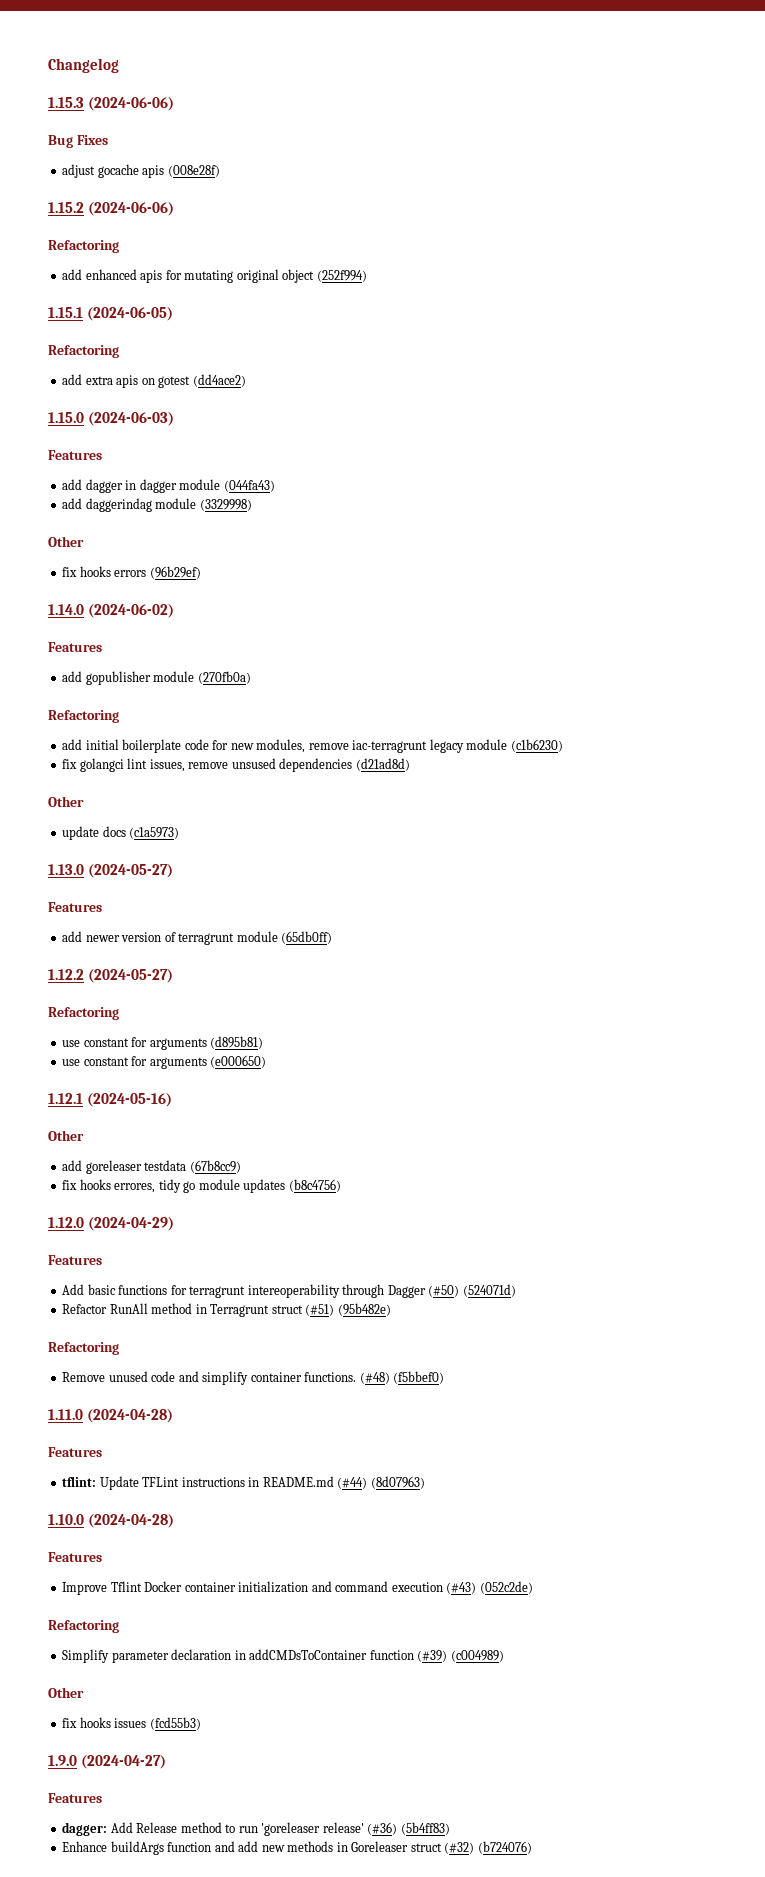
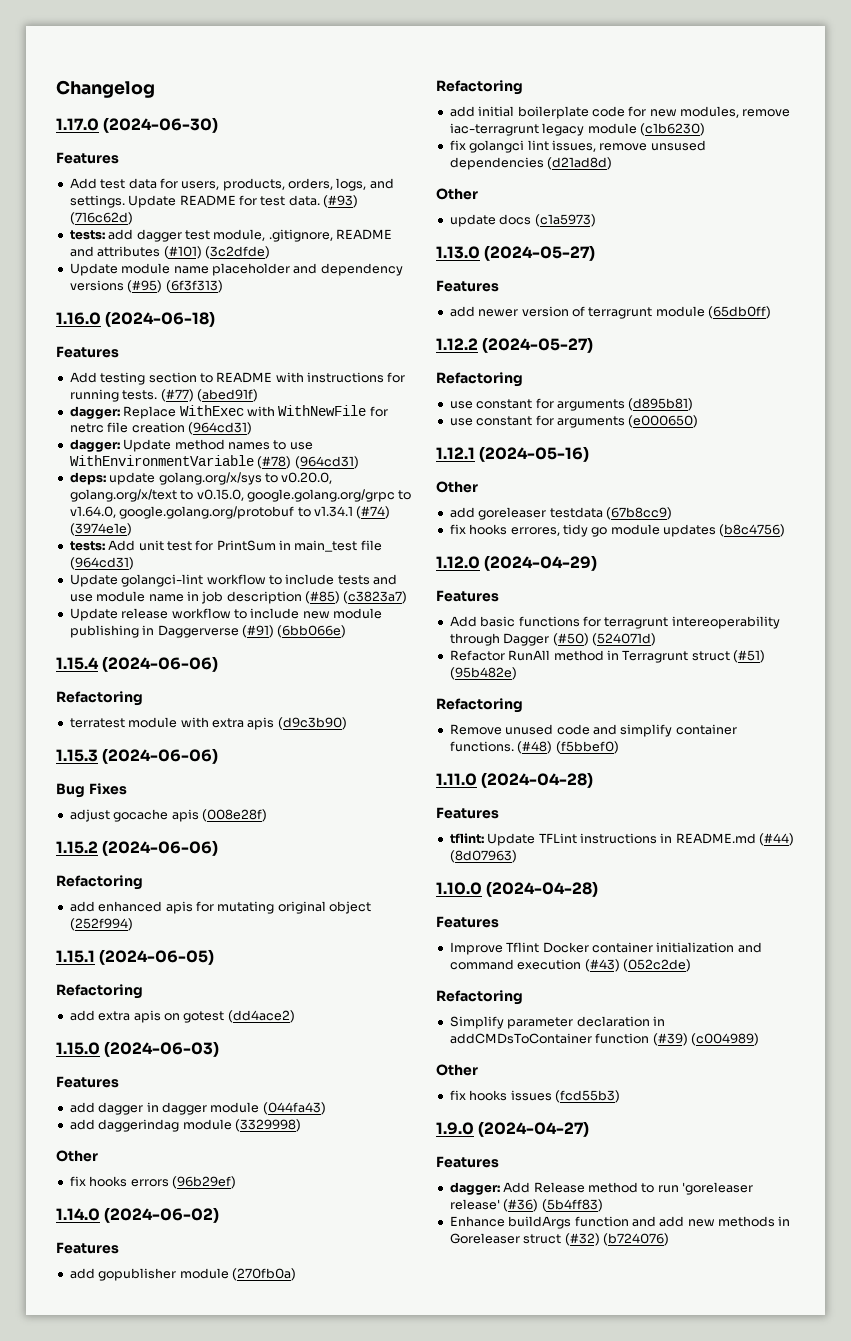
+ 1.17.0 (2024-06-30)
+ Features
+ Add test data for users, products, orders, logs, and settings. Update README for test data. (#93) (716c62d)
+ tests: add dagger test module, .gitignore, README and attributes (#101) (3c2dfde)
+ Update module name placeholder and dependency versions (#95) (6f3f313)
+ 1.16.0 (2024-06-18)
+ Features
+ Add testing section to README with instructions for running tests. (#77) (abed91f)
+ dagger: Replace WithExec with WithNewFile for netrc file creation (964cd31)
+ dagger: Update method names to use WithEnvironmentVariable (#78) (964cd31)
+ deps: update golang.org/x/sys to v0.20.0, golang.org/x/text to v0.15.0, google.golang.org/grpc to v1.64.0, google.golang.org/protobuf to v1.34.1 (#74) (3974e1e)
+ tests: Add unit test for PrintSum in main_test file (964cd31)
+ Update golangci-lint workflow to include tests and use module name in job description (#85) (c3823a7)
+ Update release workflow to include new module publishing in Daggerverse (#91) (6bb066e)
+ 1.15.4 (2024-06-06)
+ Refactoring
+ terratest module with extra apis (d9c3b90)

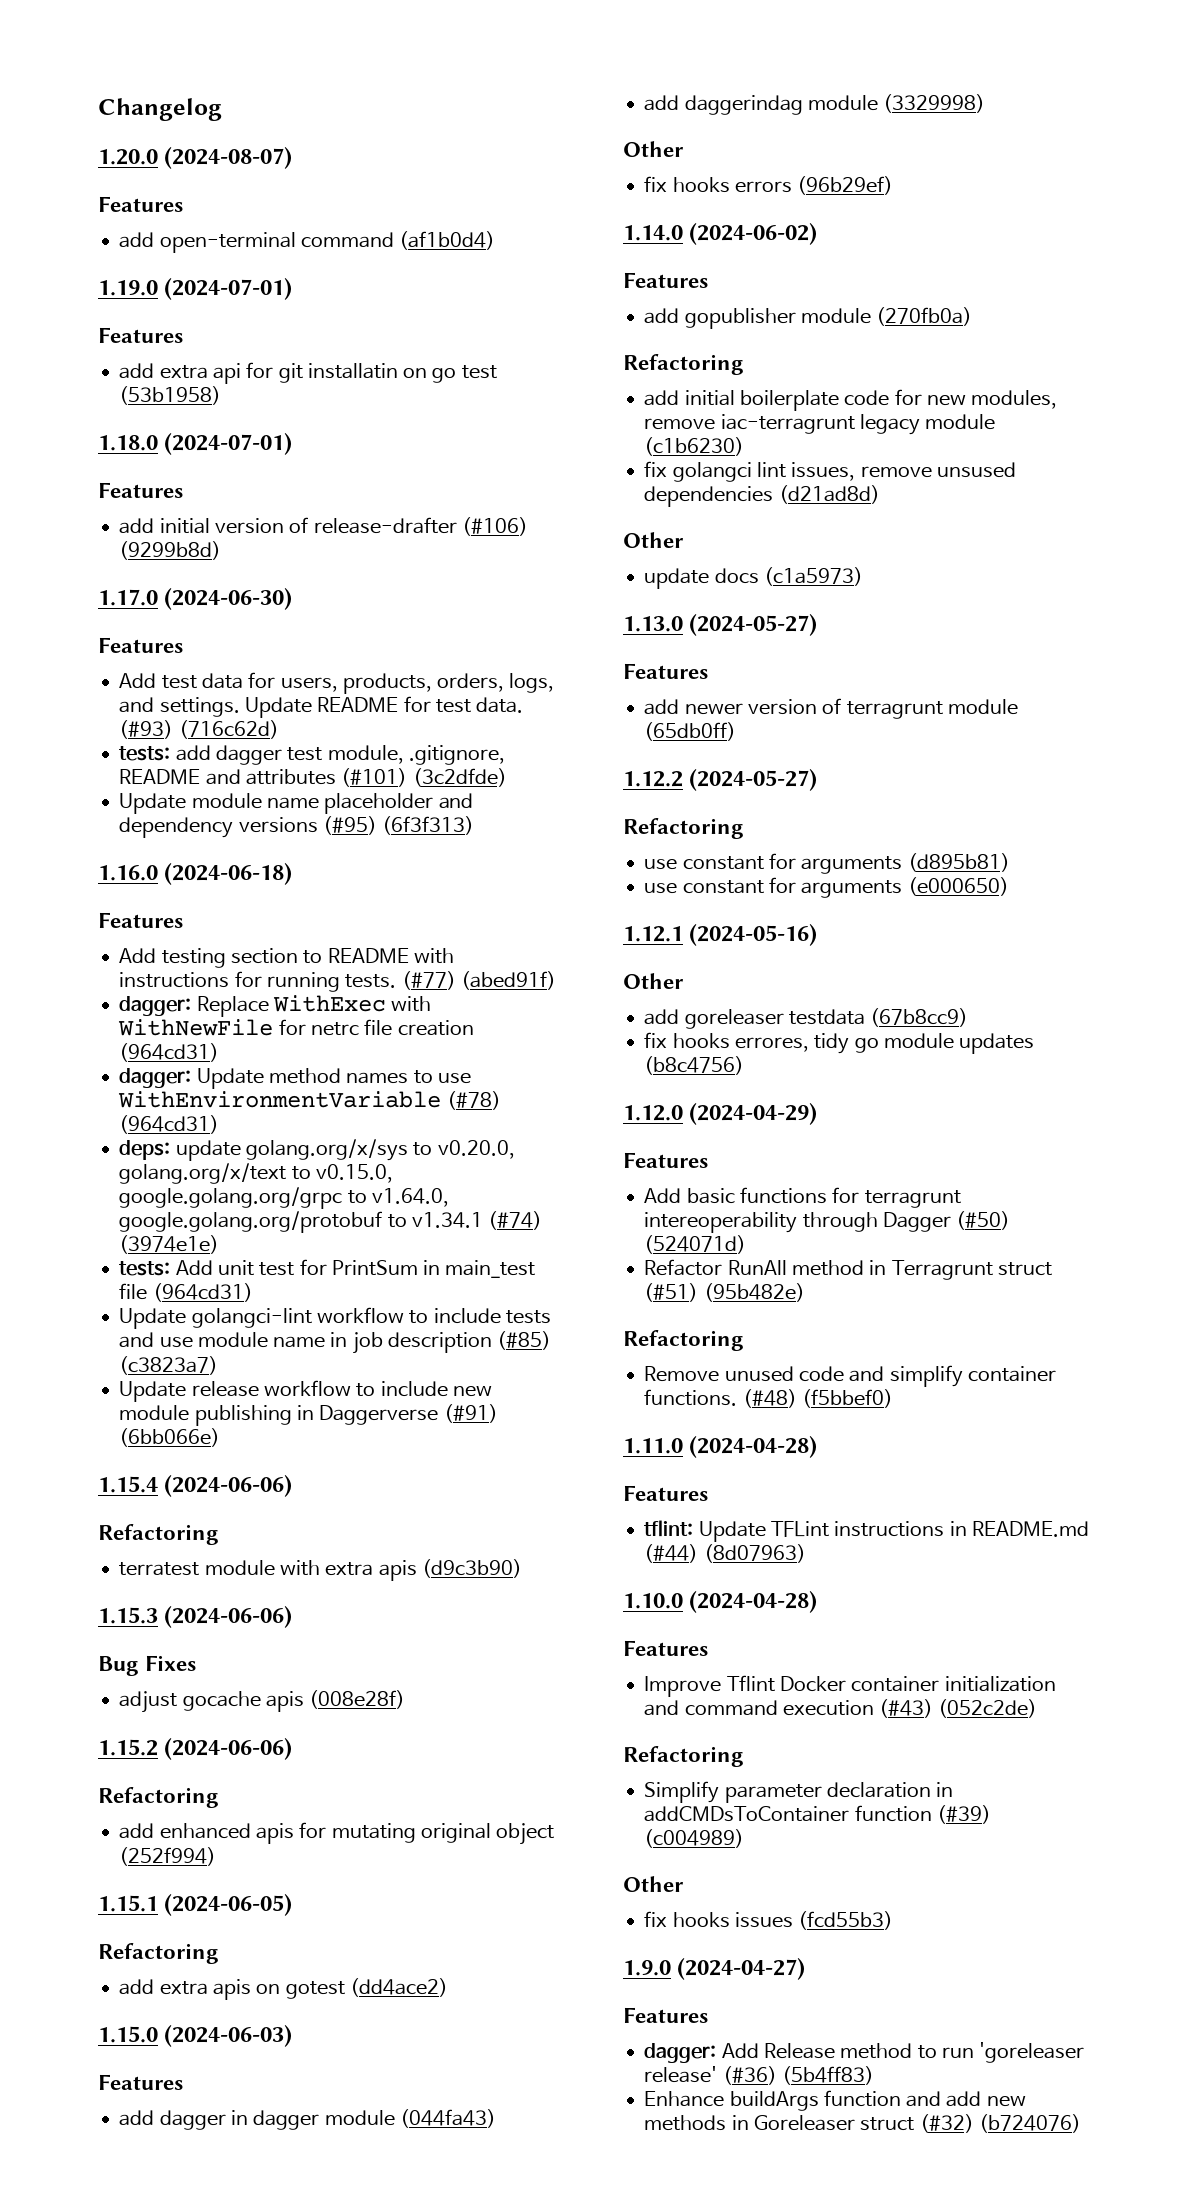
+ 1.20.0 (2024-08-07)
+ Features
+ add open-terminal command (af1b0d4)
+ 1.19.0 (2024-07-01)
+ Features
+ add extra api for git installatin on go test (53b1958)
+ 1.18.0 (2024-07-01)
+ Features
+ add initial version of release-drafter (#106) (9299b8d)

